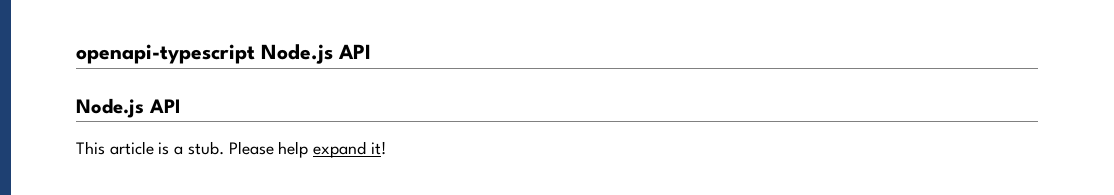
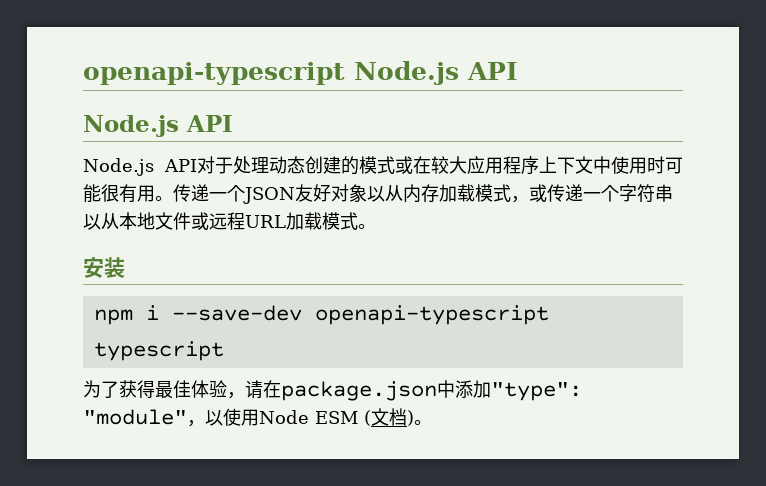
- This article is a stub. Please help expand it!
+ Node.js API对于处理动态创建的模式或在较大应用程序上下文中使用时可能很有用。传递一个JSON友好对象以从内存加载模式，或传递一个字符串以从本地文件或远程URL加载模式。
+ 安装
+ npm i --save-dev openapi-typescript typescript
+ 为了获得最佳体验，请在package.json中添加"type": "module"，以使用Node ESM (文档)。

